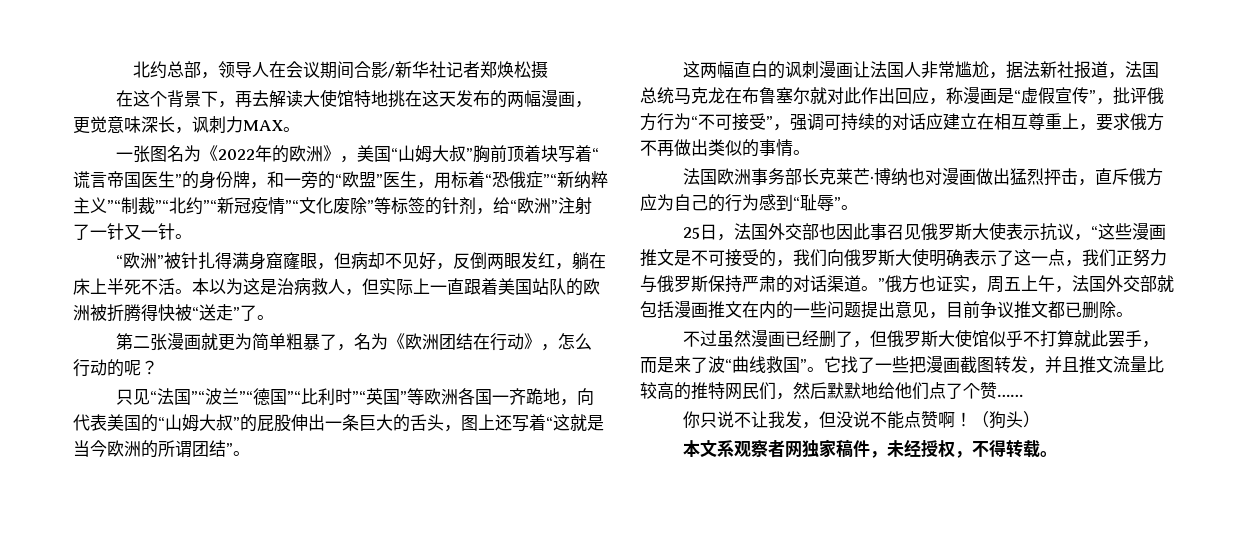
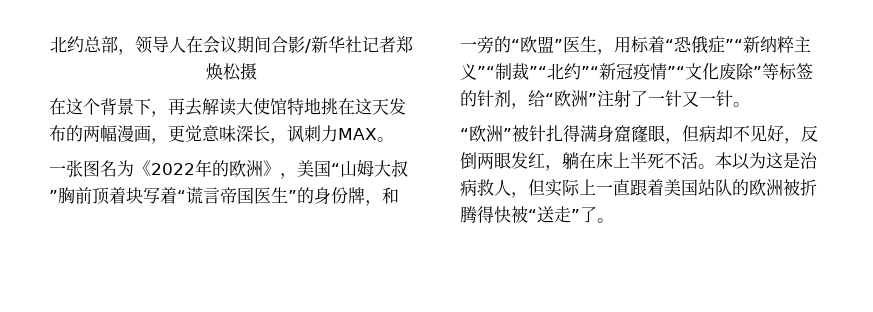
- 第二张漫画就更为简单粗暴了，名为《欧洲团结在行动》，怎么行动的呢？
- 只见“法国”“波兰”“德国”“比利时”“英国”等欧洲各国一齐跪地，向代表美国的“山姆大叔”的屁股伸出一条巨大的舌头，图上还写着“这就是当今欧洲的所谓团结”。
- 这两幅直白的讽刺漫画让法国人非常尴尬，据法新社报道，法国总统马克龙在布鲁塞尔就对此作出回应，称漫画是“虚假宣传”，批评俄方行为“不可接受”，强调可持续的对话应建立在相互尊重上，要求俄方不再做出类似的事情。
- 法国欧洲事务部长克莱芒·博纳也对漫画做出猛烈抨击，直斥俄方应为自己的行为感到“耻辱”。
- 25日，法国外交部也因此事召见俄罗斯大使表示抗议，“这些漫画推文是不可接受的，我们向俄罗斯大使明确表示了这一点，我们正努力与俄罗斯保持严肃的对话渠道。”俄方也证实，周五上午，法国外交部就包括漫画推文在内的一些问题提出意见，目前争议推文都已删除。
- 不过虽然漫画已经删了，但俄罗斯大使馆似乎不打算就此罢手，而是来了波“曲线救国”。它找了一些把漫画截图转发，并且推文流量比较高的推特网民们，然后默默地给他们点了个赞……
- 你只说不让我发，但没说不能点赞啊！（狗头）
- 本文系观察者网独家稿件，未经授权，不得转载。

